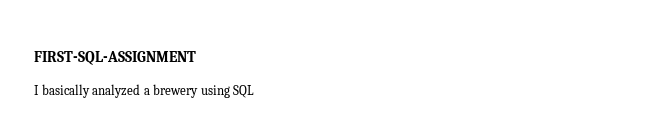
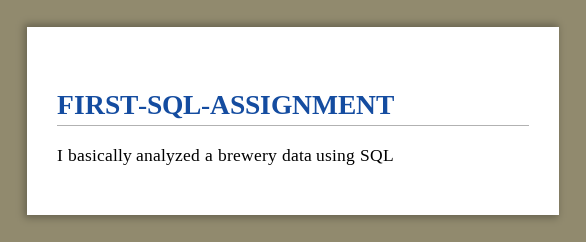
- I basically analyzed a brewery using SQL
+ I basically analyzed a brewery data using SQL

